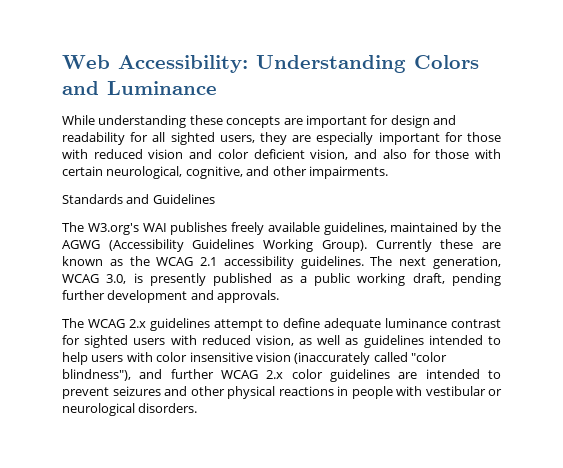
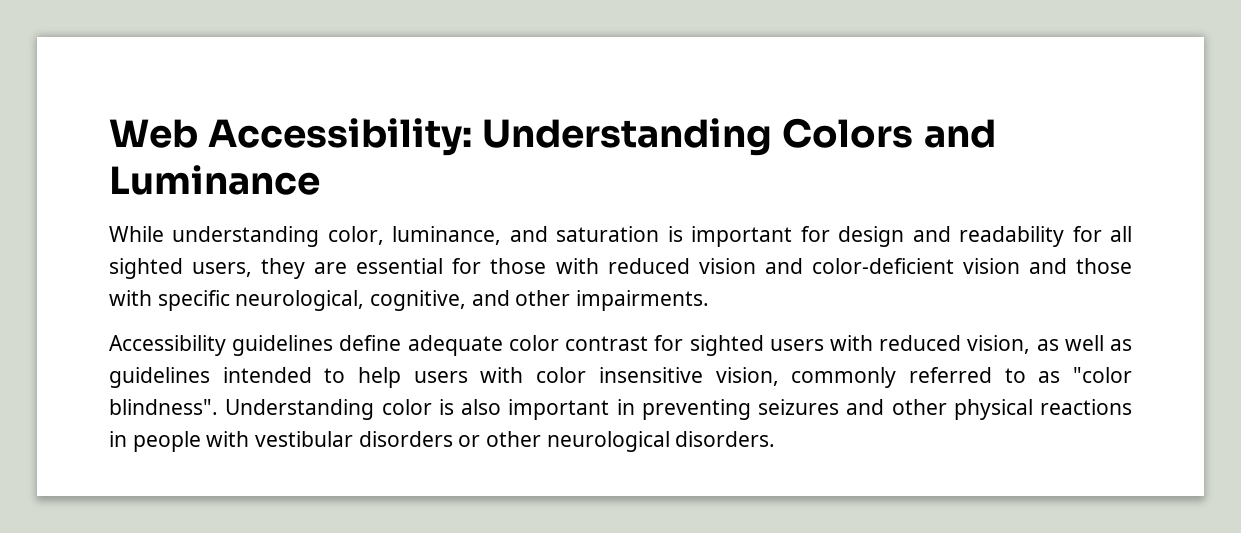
- While understanding these concepts are important for design and readability for all sighted users, they are especially important for those with reduced vision and color deficient vision, and also for those with certain neurological, cognitive, and other impairments.
+ While understanding color, luminance, and saturation is important for design and readability for all sighted users, they are essential for those with reduced vision and color-deficient vision and those with specific neurological, cognitive, and other impairments.
- Standards and Guidelines
- The W3.org's WAI publishes freely available guidelines, maintained by the AGWG (Accessibility Guidelines Working Group). Currently these are known as the WCAG 2.1 accessibility guidelines. The next generation, WCAG 3.0, is presently published as a public working draft, pending further development and approvals.
- The WCAG 2.x guidelines attempt to define adequate luminance contrast for sighted users with reduced vision, as well as guidelines intended to help users with color insensitive vision (inaccurately called "color blindness"), and further WCAG 2.x color guidelines are intended to prevent seizures and other physical reactions in people with vestibular or neurological disorders.
+ Accessibility guidelines define adequate color contrast for sighted users with reduced vision, as well as guidelines intended to help users with color insensitive vision, commonly referred to as "color blindness". Understanding color is also important in preventing seizures and other physical reactions in people with vestibular disorders or other neurological disorders.

